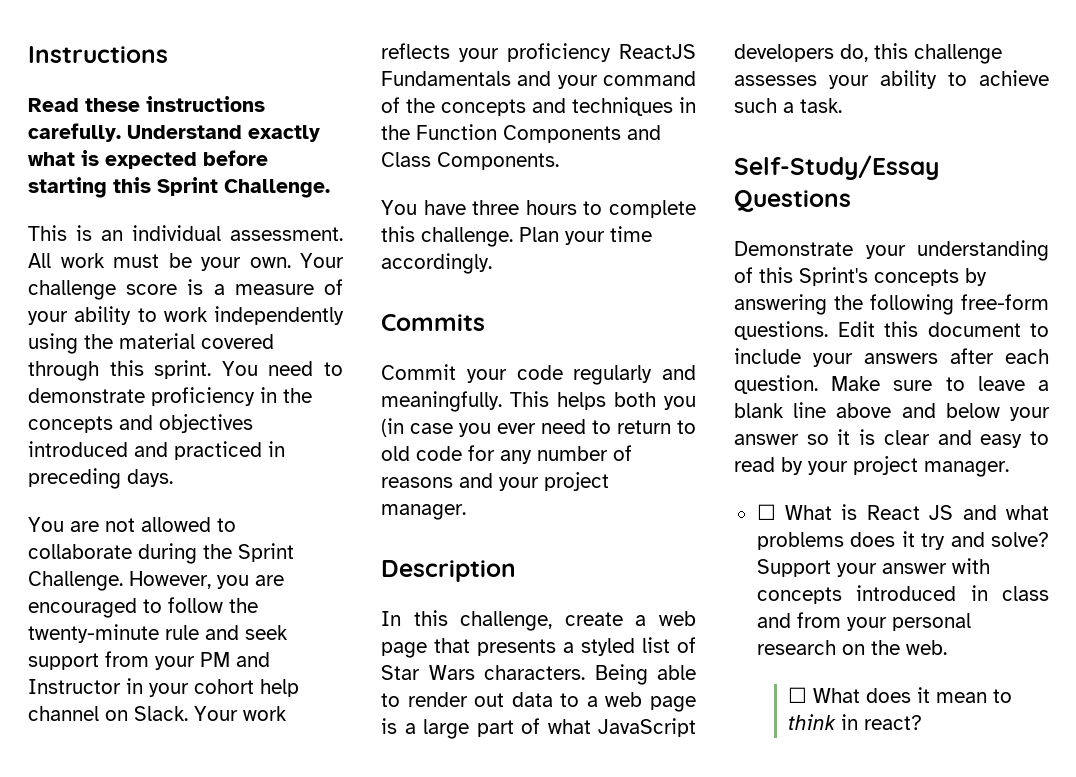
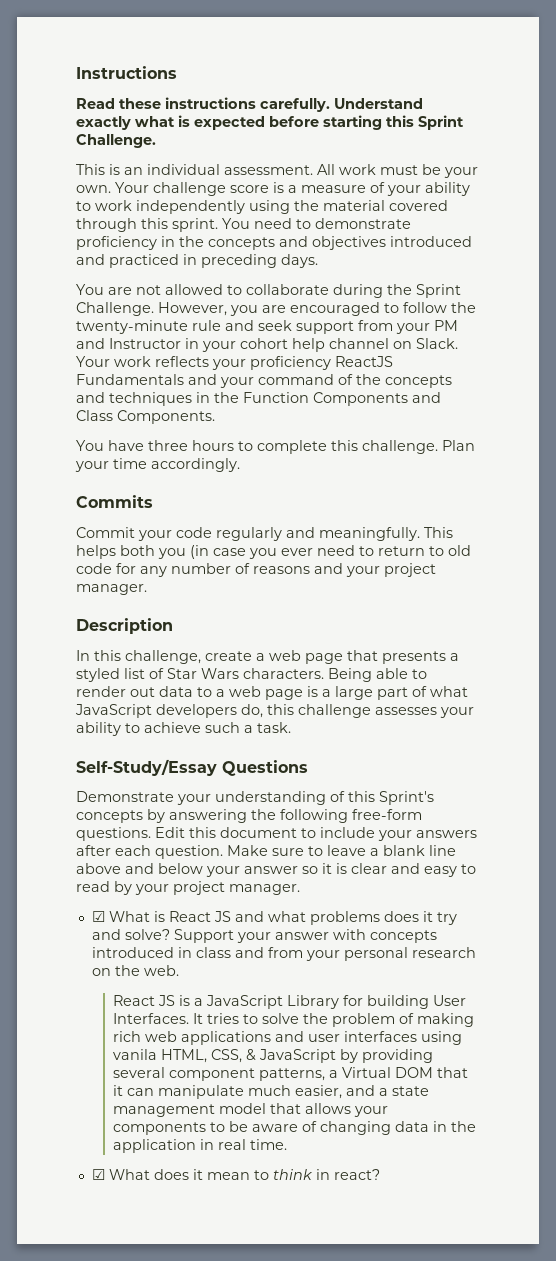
- ☐ What is React JS and what problems does it try and solve?
+ ☑ What is React JS and what problems does it try and solve?
- ☐ What does it mean to think in react?
+ React JS is a JavaScript Library for building User Interfaces. It tries to solve the problem of making rich web applications and user interfaces using vanila HTML, CSS, & JavaScript by providing several component patterns, a Virtual DOM that it can manipulate much easier, and a state management model that allows your components to be aware of changing data in the application in real time.
+ ☑ What does it mean to think in react?

